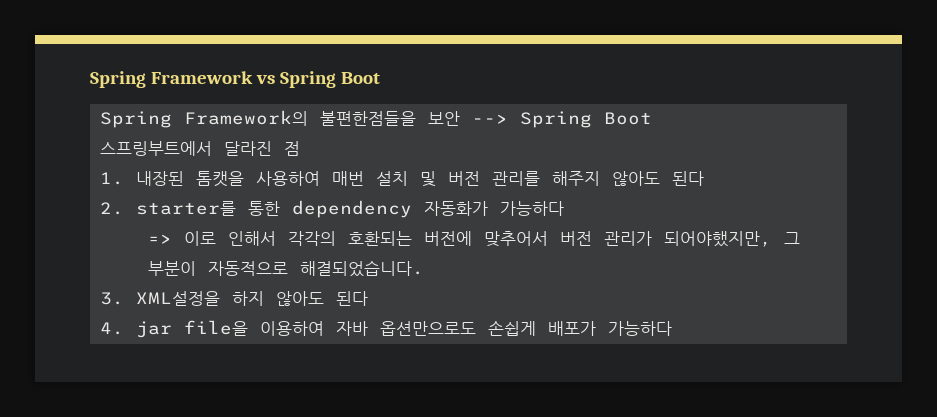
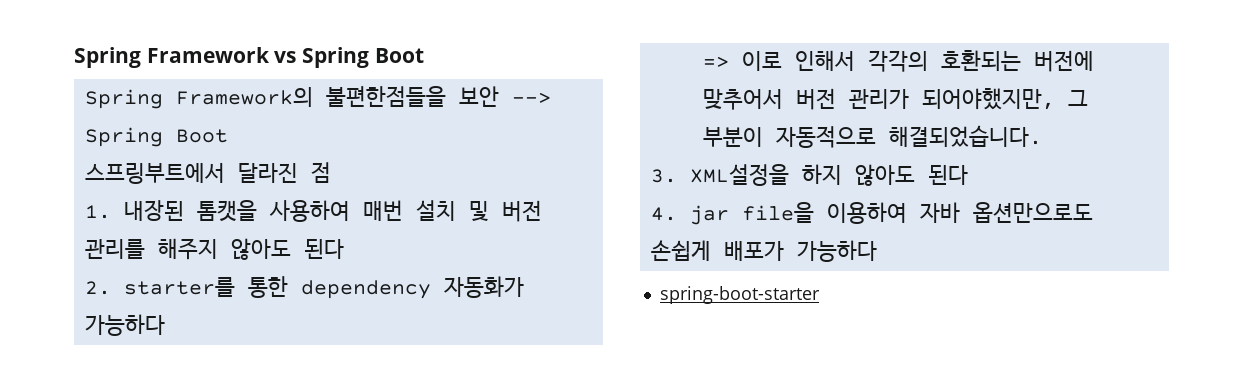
+ spring-boot-starter

